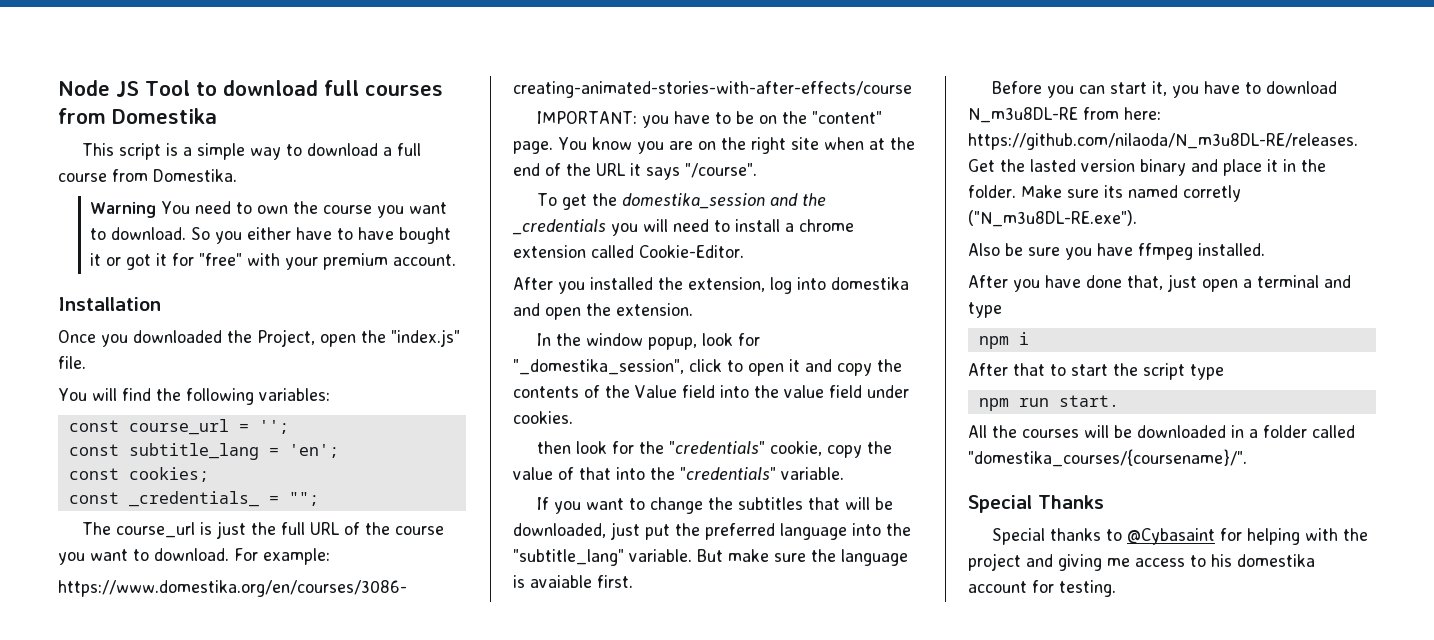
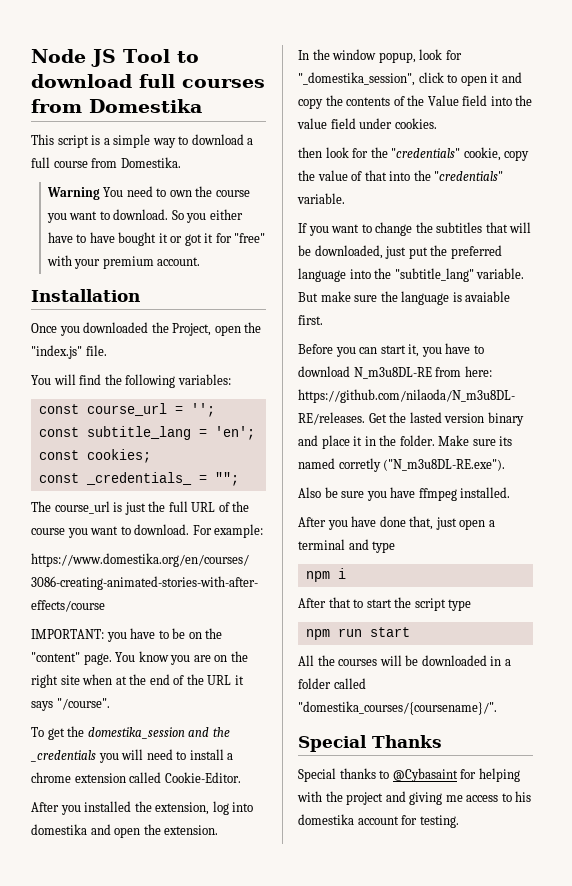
- npm run start.
+ npm run start

